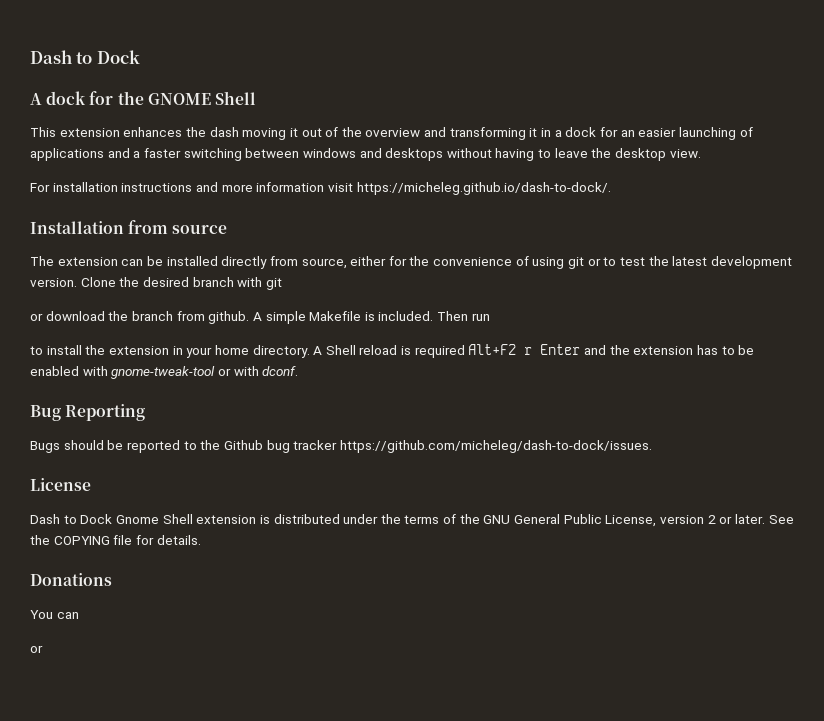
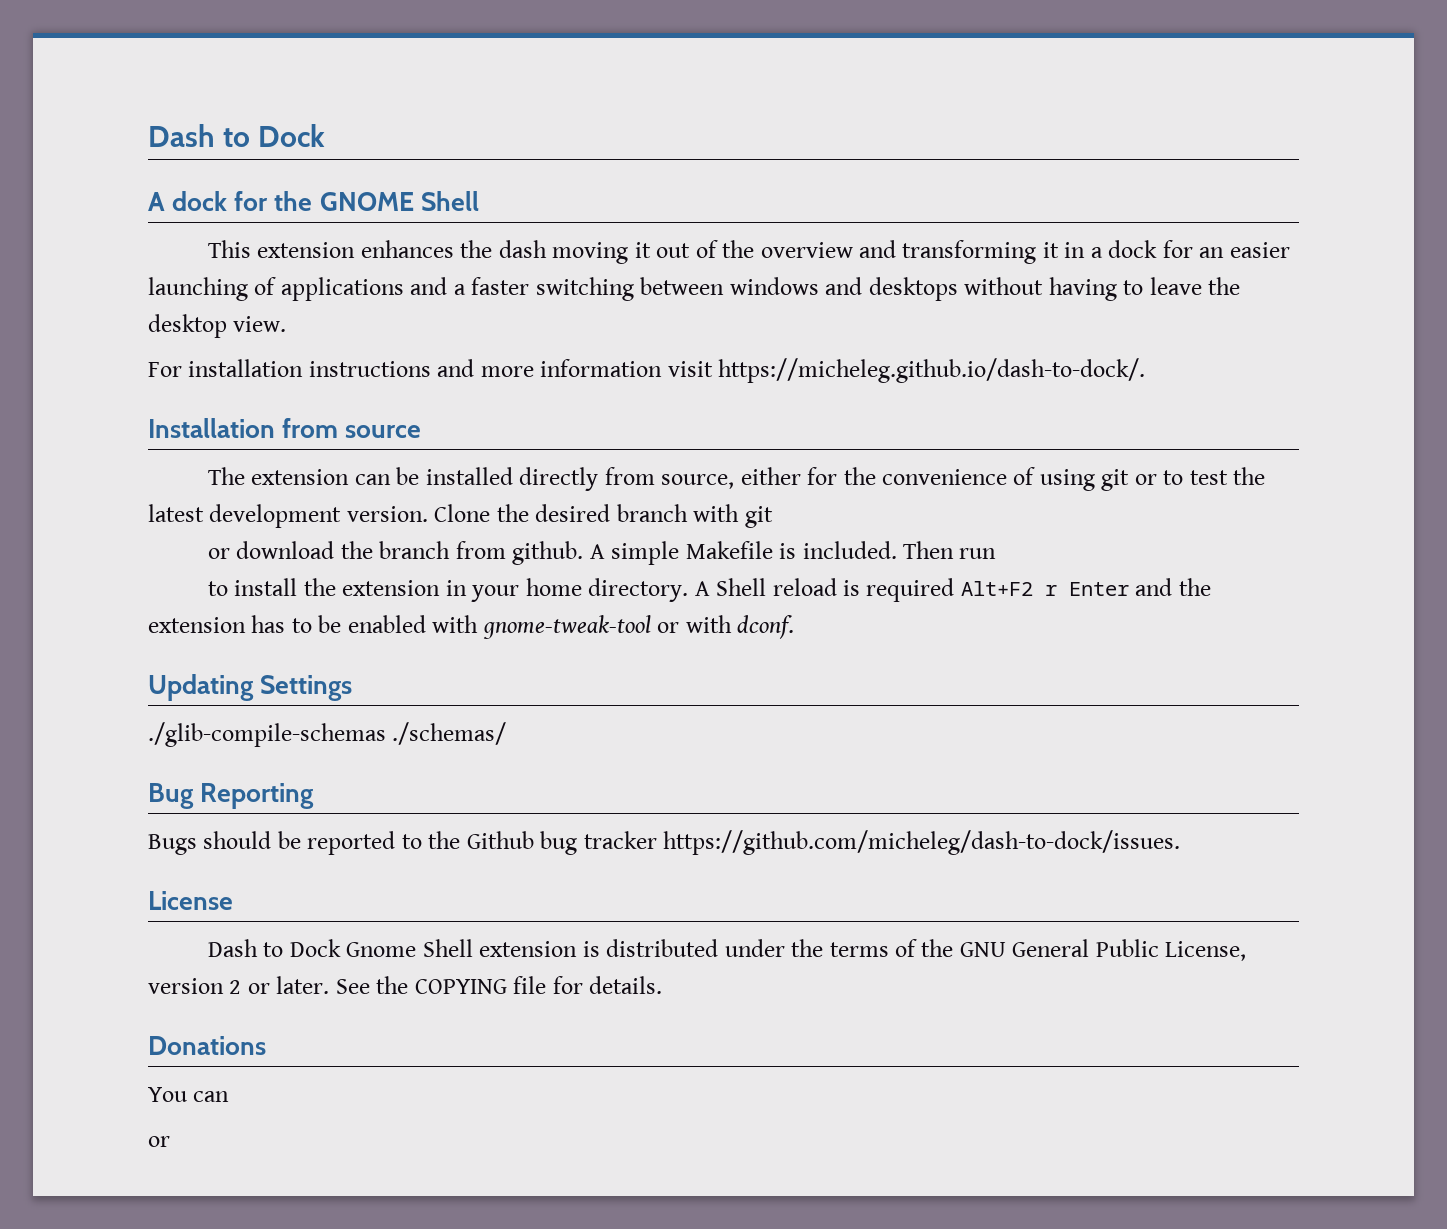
+ Updating Settings
+ ./glib-compile-schemas ./schemas/

